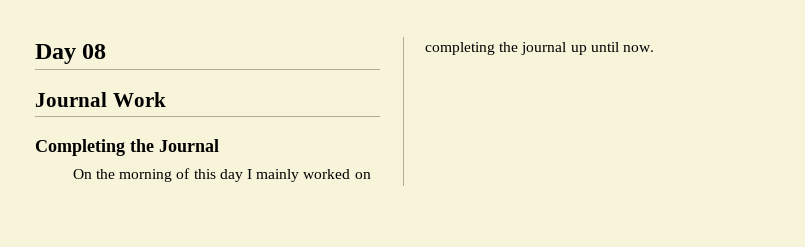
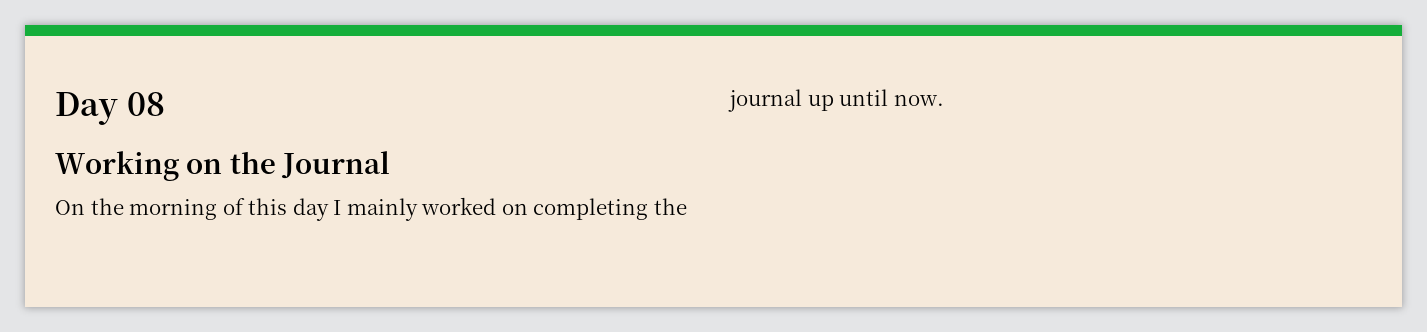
- Journal Work
- Completing the Journal
+ Working on the Journal

